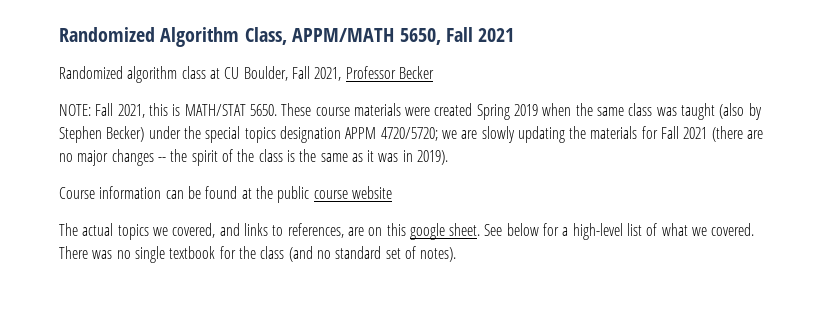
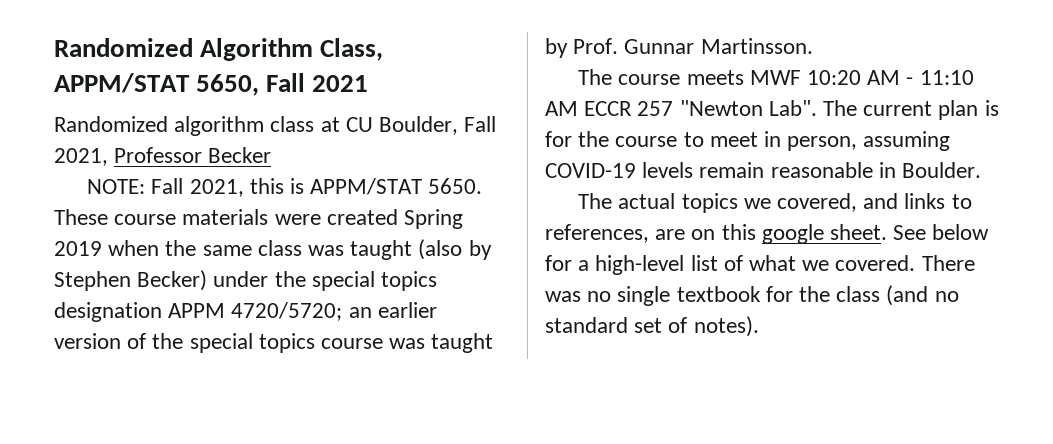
- Randomized Algorithm Class, APPM/MATH 5650, Fall 2021
+ Randomized Algorithm Class, APPM/STAT 5650, Fall 2021
- NOTE: Fall 2021, this is MATH/STAT 5650.
+ NOTE: Fall 2021, this is APPM/STAT 5650.
- These course materials were created Spring 2019 when the same class was taught (also by Stephen Becker) under the special topics designation APPM 4720/5720; we are slowly updating the materials for Fall 2021 (there are no major changes -- the spirit of the class is the same as it was in 2019).
- Course information can be found at the public course website
+ These course materials were created Spring 2019 when the same class was taught (also by Stephen Becker) under the special topics designation APPM 4720/5720; an earlier version of the special topics course was taught by Prof. Gunnar Martinsson.
+ The course meets MWF 10:20 AM - 11:10 AM ECCR 257 "Newton Lab". The current plan is for the course to meet in person, assuming COVID-19 levels remain reasonable in Boulder.

